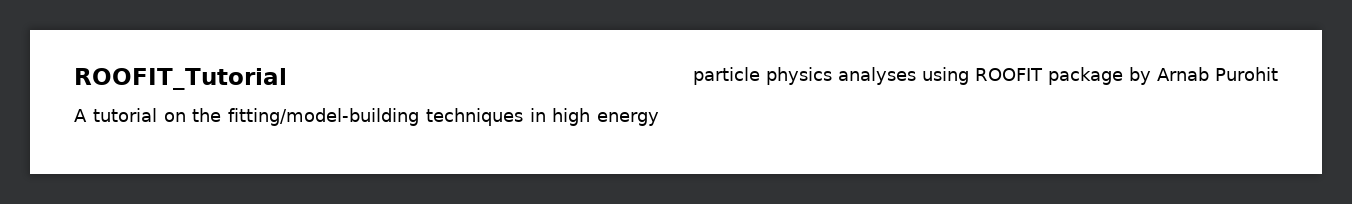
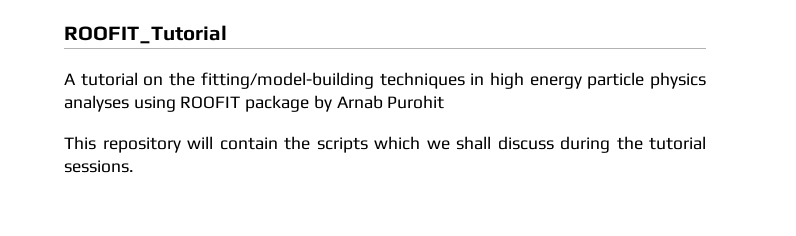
+ This repository will contain the scripts which we shall discuss during the tutorial sessions.

